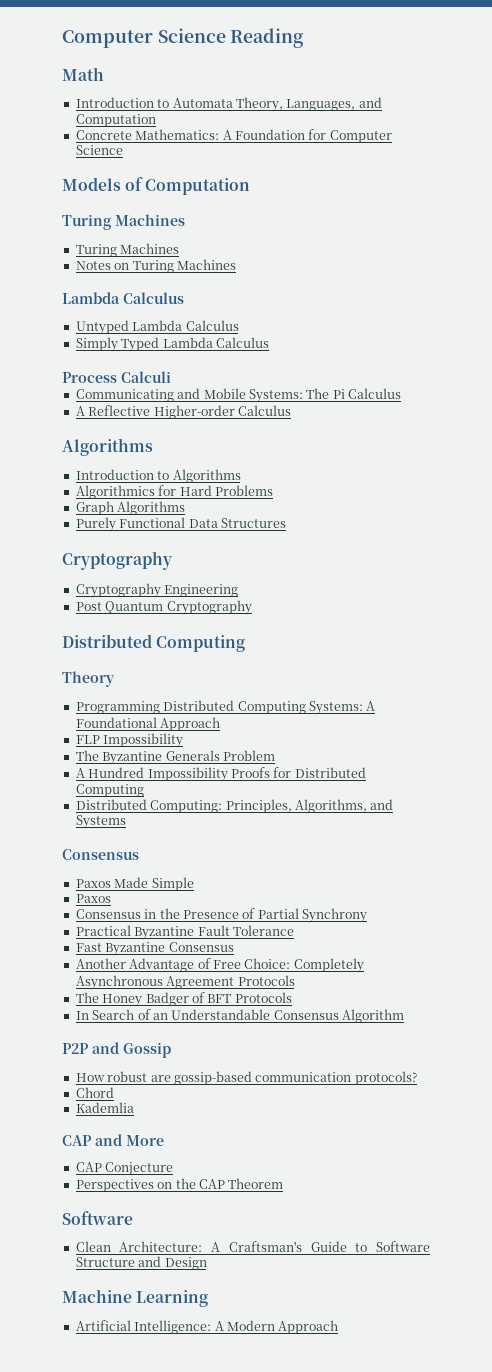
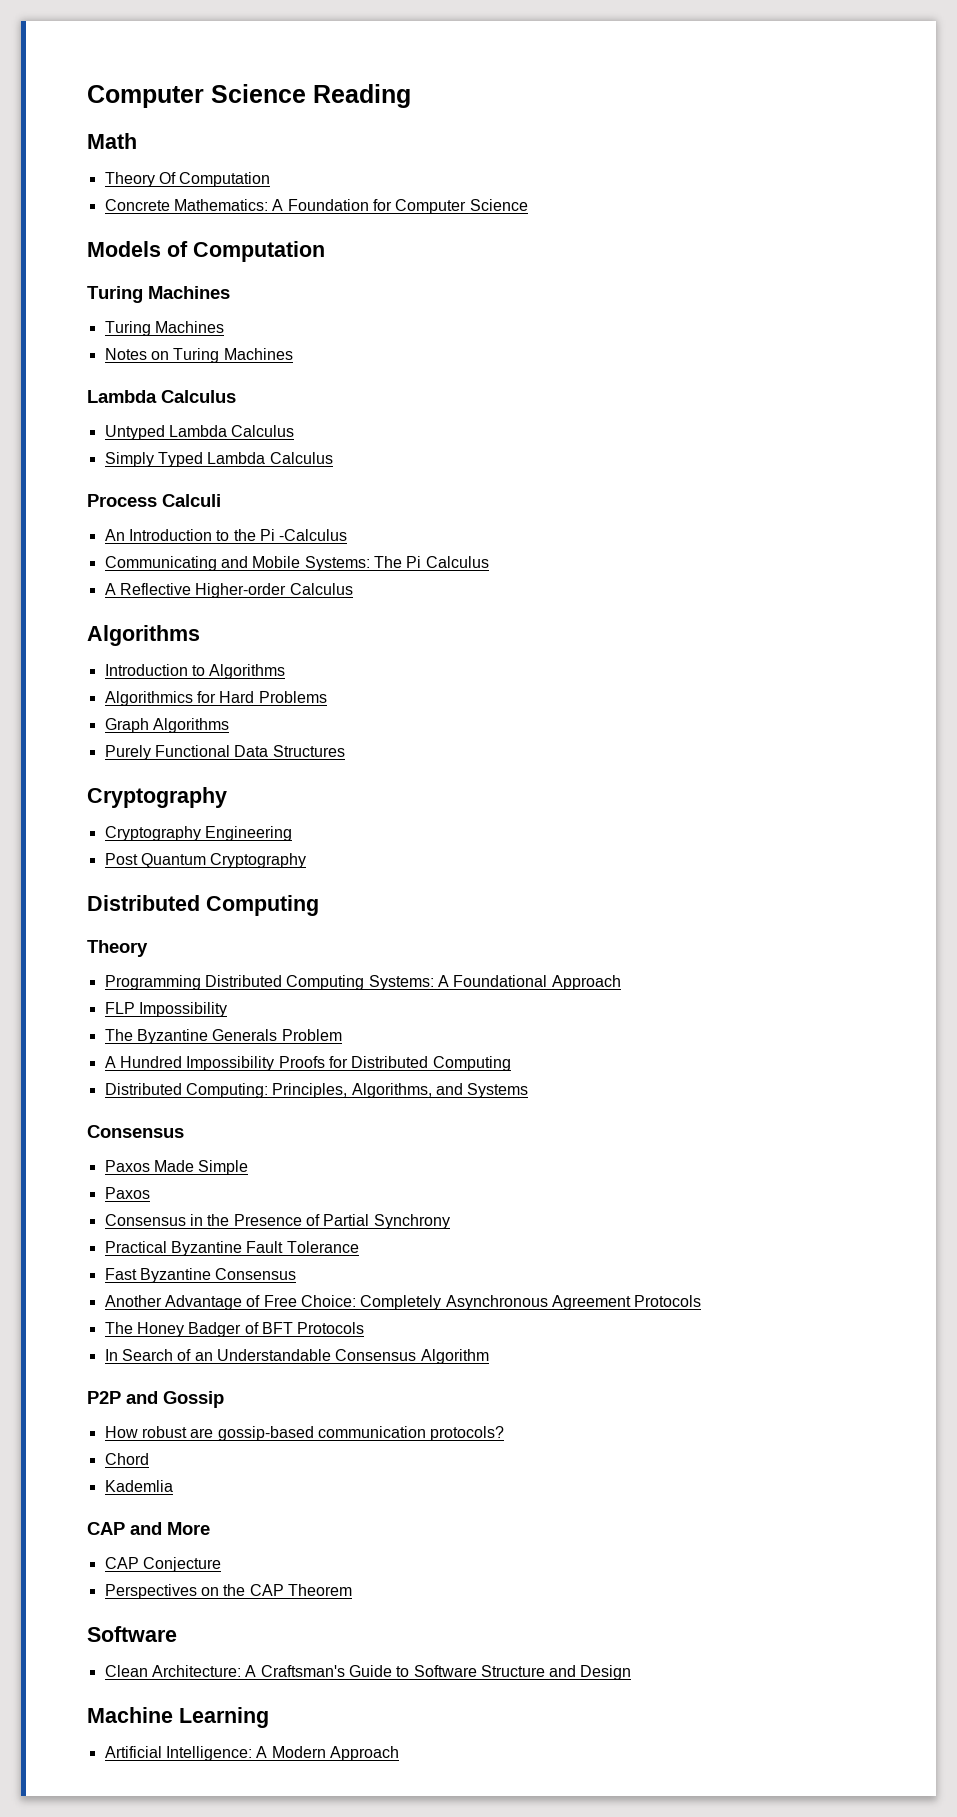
- Introduction to Automata Theory, Languages, and Computation
+ Theory Of Computation
+ An Introduction to the Pi -Calculus

